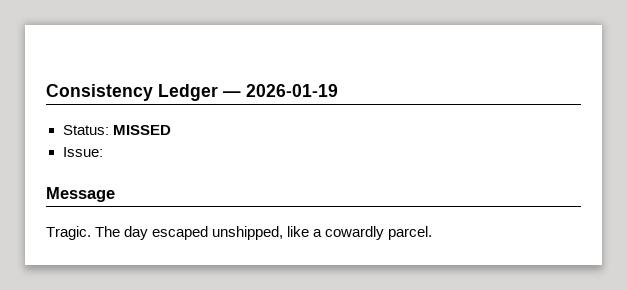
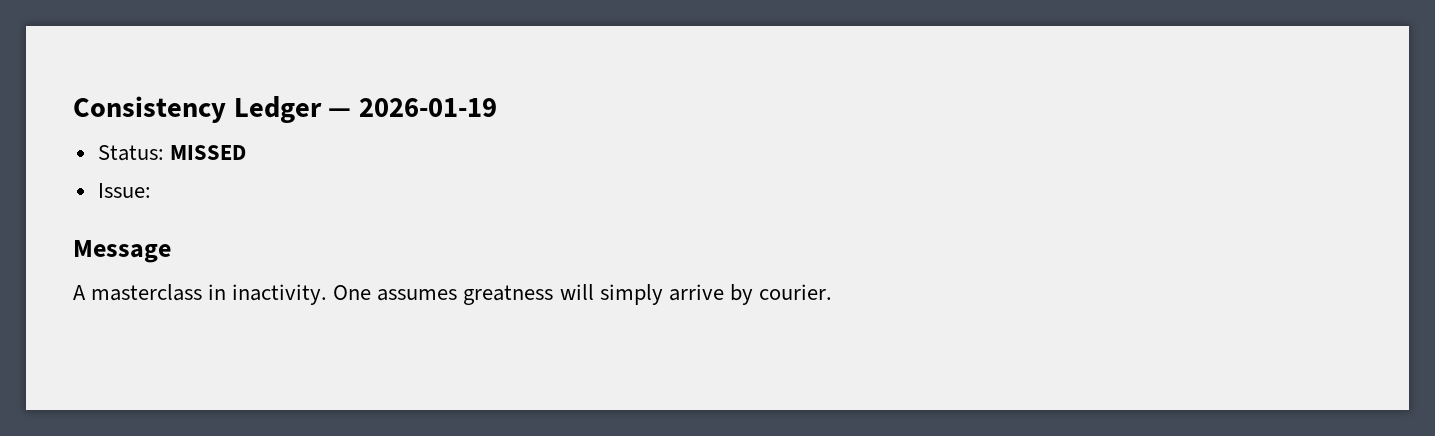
- Tragic. The day escaped unshipped, like a cowardly parcel.
+ A masterclass in inactivity. One assumes greatness will simply arrive by courier.

